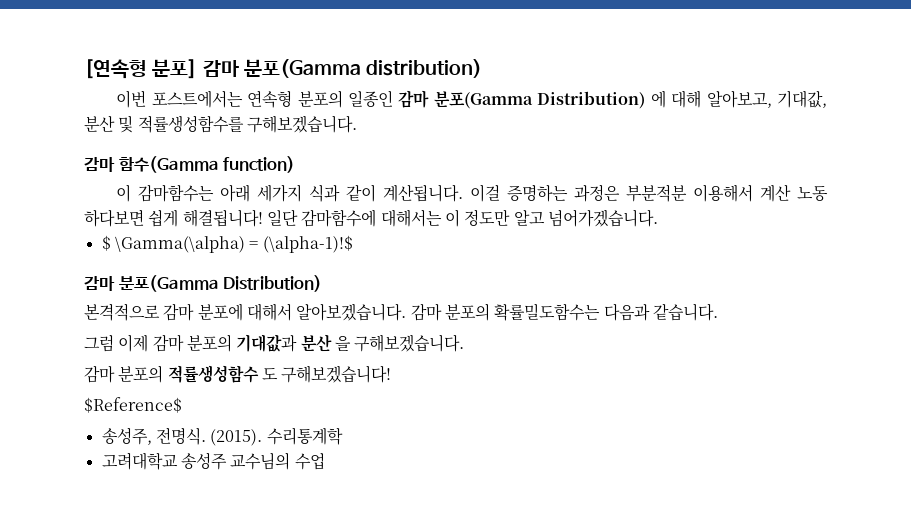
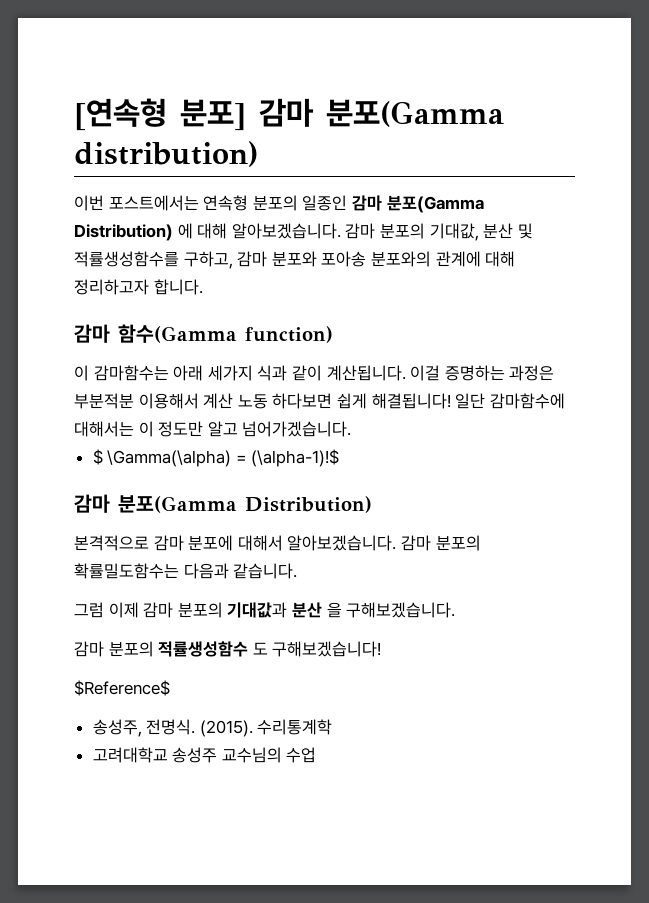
- 이번 포스트에서는 연속형 분포의 일종인 감마 분포(Gamma Distribution) 에 대해 알아보고, 기대값, 분산 및 적률생성함수를 구해보겠습니다.
+ 이번 포스트에서는 연속형 분포의 일종인 감마 분포(Gamma Distribution) 에 대해 알아보겠습니다. 감마 분포의 기대값, 분산 및 적률생성함수를 구하고, 감마 분포와 포아송 분포와의 관계에 대해 정리하고자 합니다.

